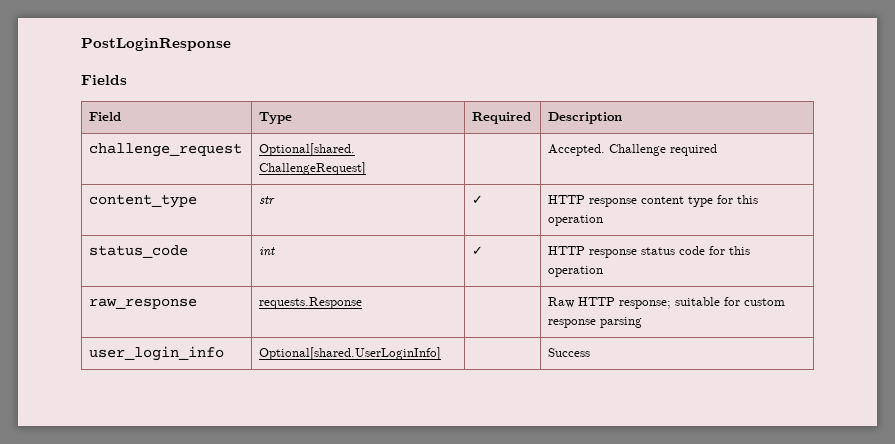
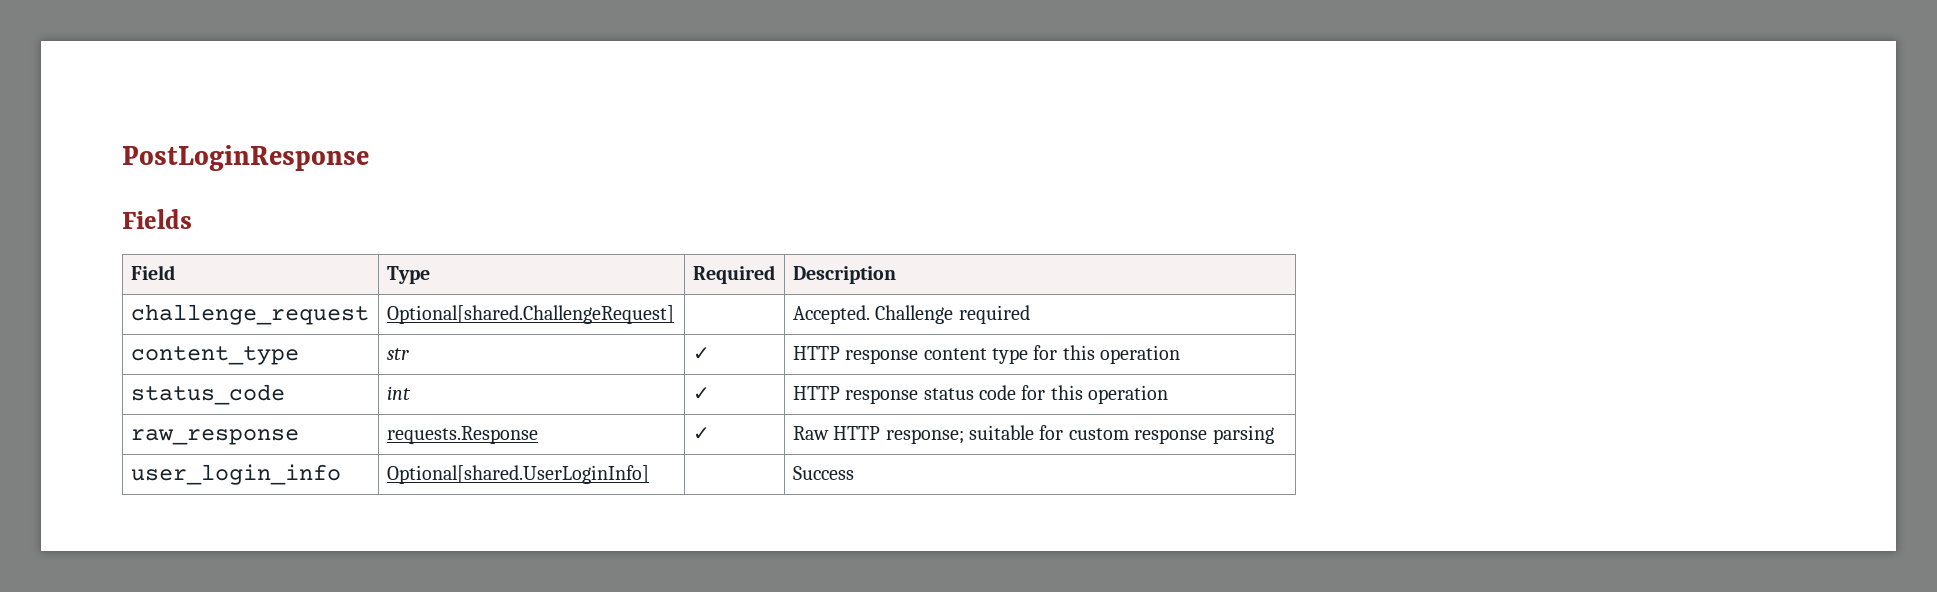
- raw_response | requests.Response | | Raw HTTP response; suitable for custom response parsing
+ raw_response | requests.Response | ✓ | Raw HTTP response; suitable for custom response parsing

